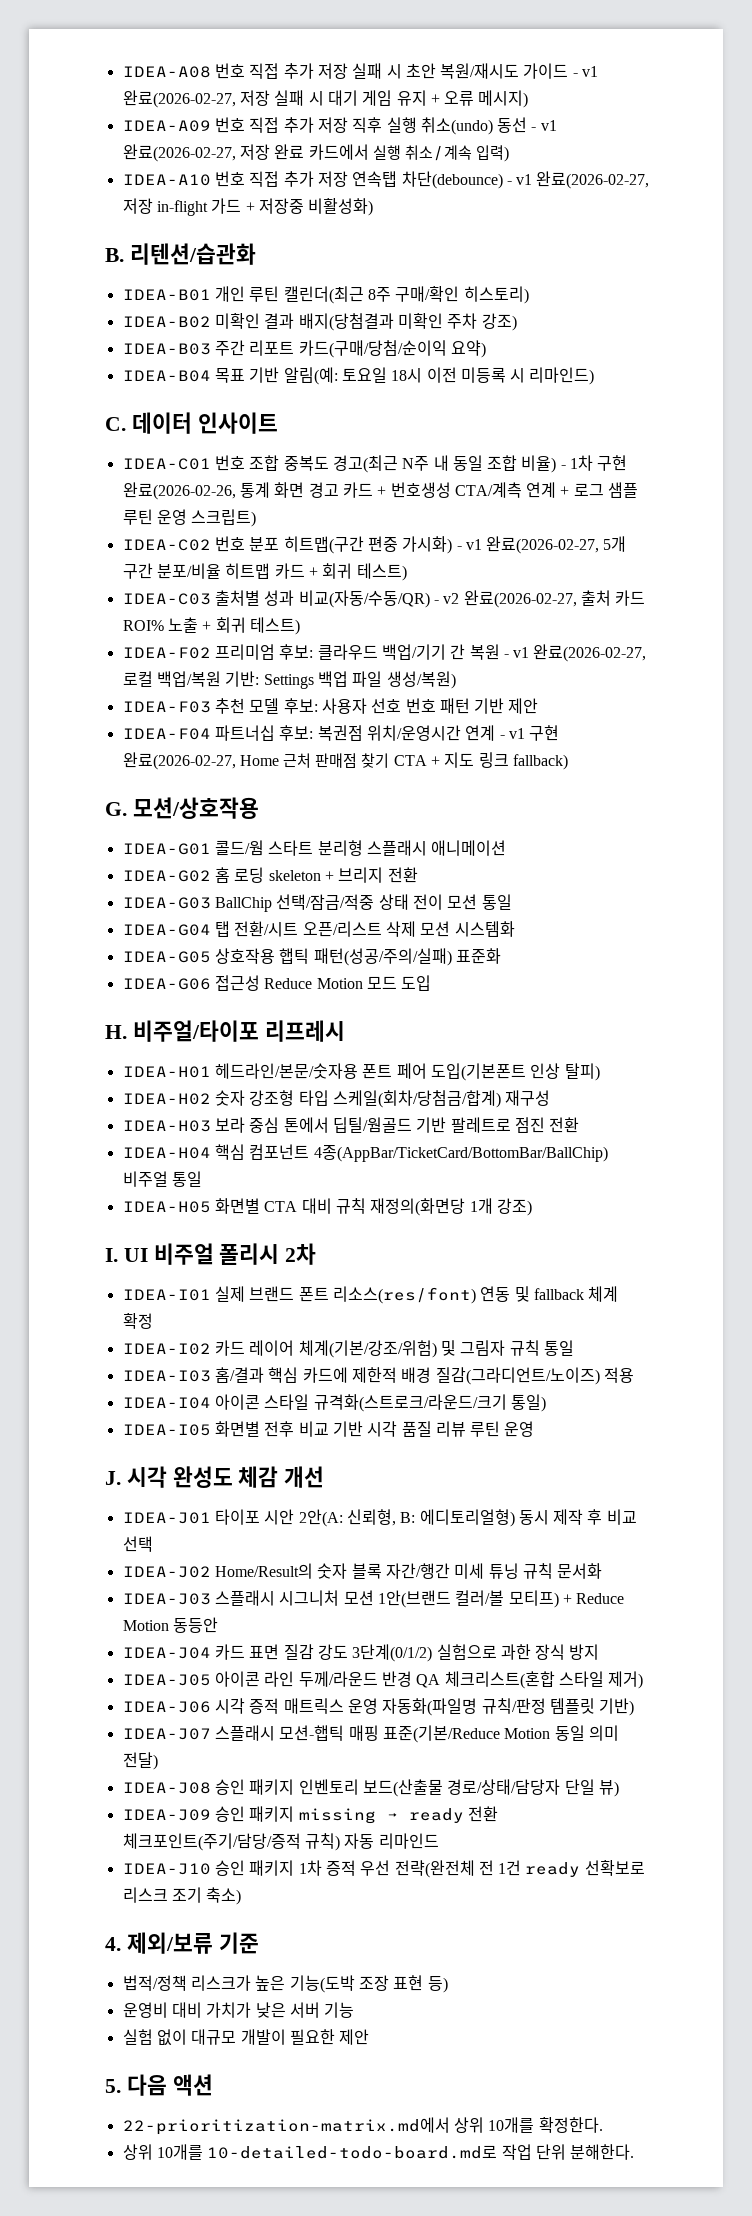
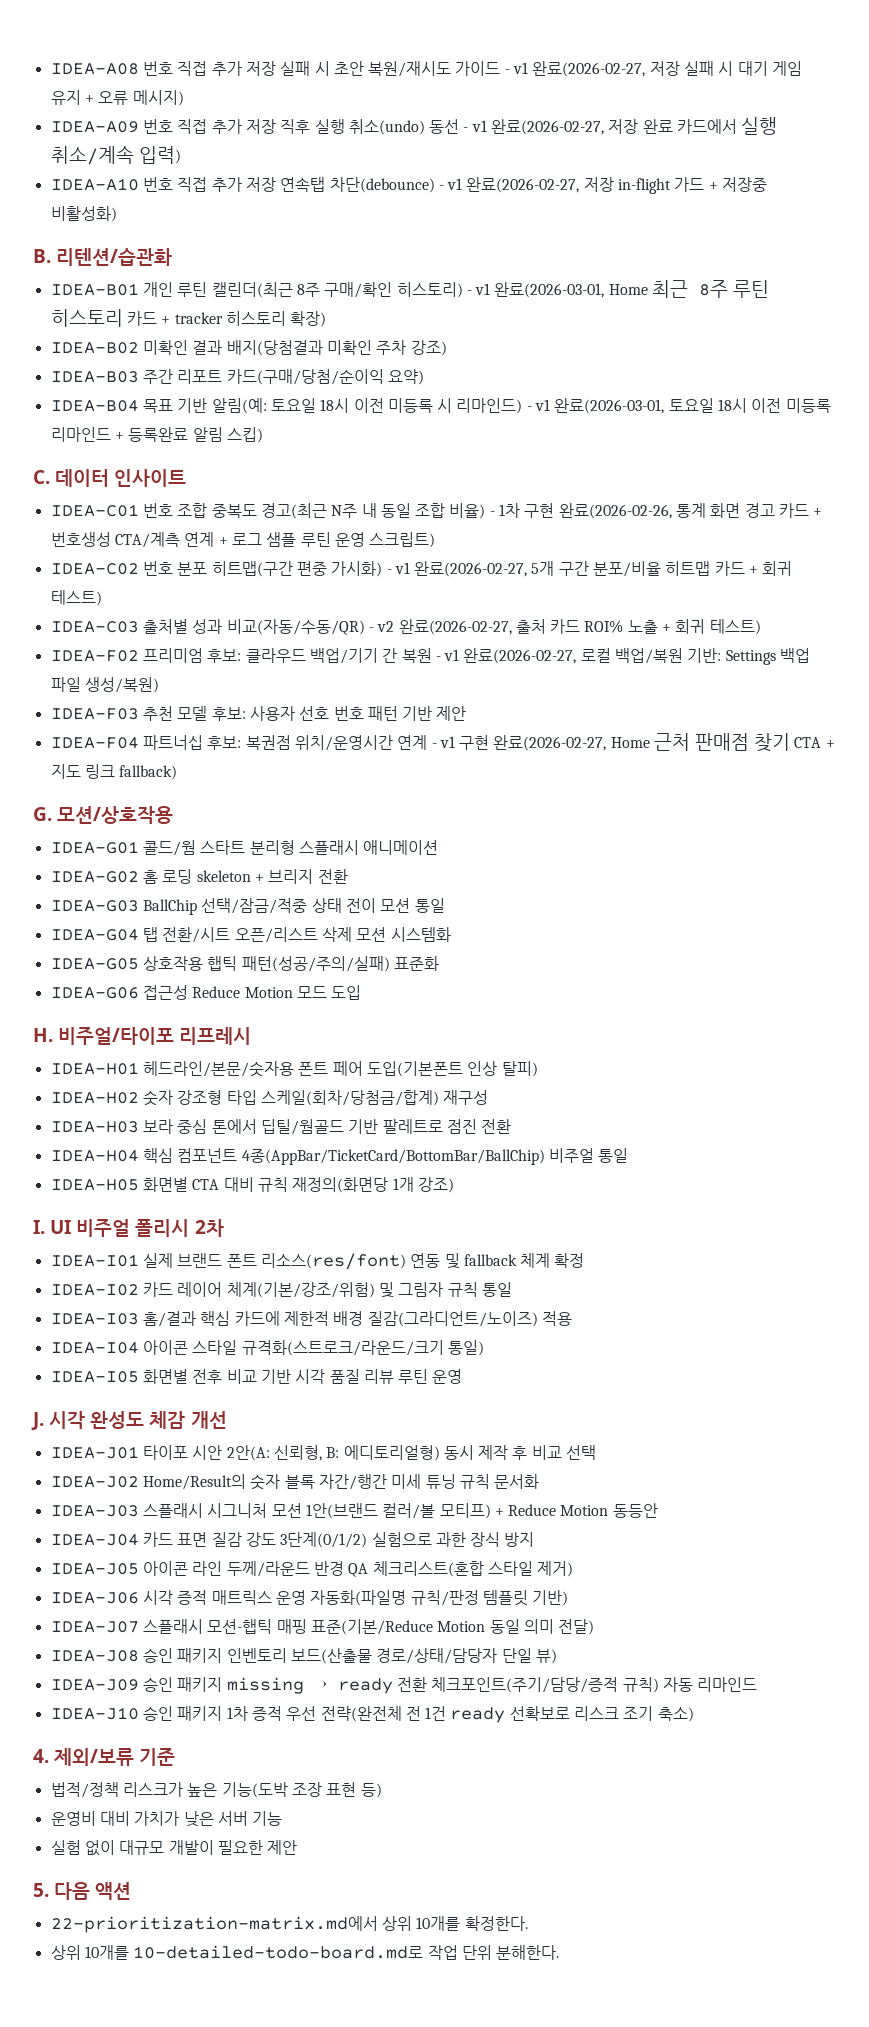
- IDEA-B01 개인 루틴 캘린더(최근 8주 구매/확인 히스토리)
+ IDEA-B01 개인 루틴 캘린더(최근 8주 구매/확인 히스토리) - v1 완료(2026-03-01, Home 최근 8주 루틴 히스토리 카드 + tracker 히스토리 확장)
- IDEA-B04 목표 기반 알림(예: 토요일 18시 이전 미등록 시 리마인드)
+ IDEA-B04 목표 기반 알림(예: 토요일 18시 이전 미등록 시 리마인드) - v1 완료(2026-03-01, 토요일 18시 이전 미등록 리마인드 + 등록완료 알림 스킵)

